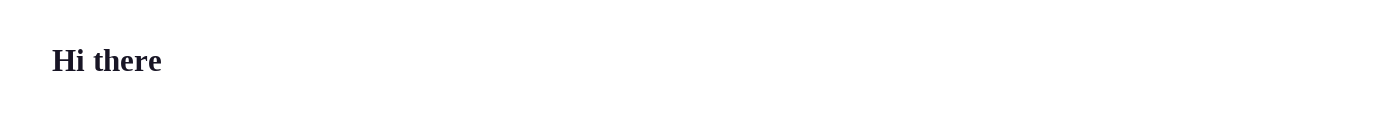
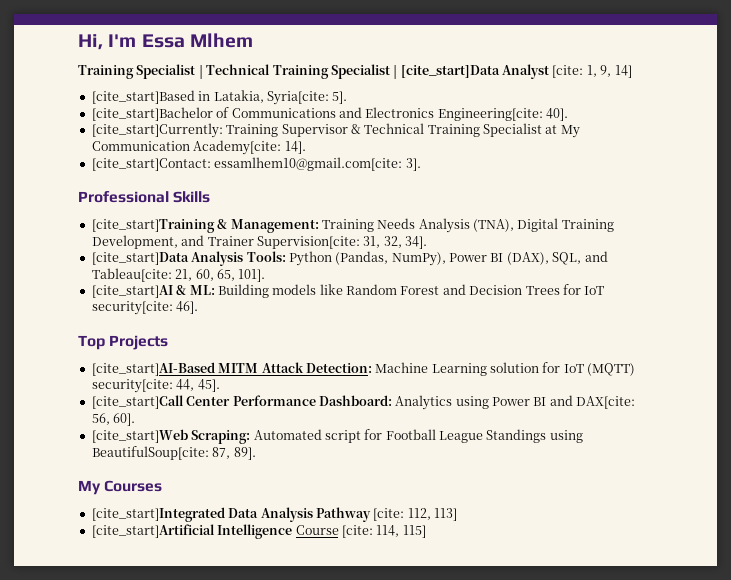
- Hi there
+ Hi, I'm Essa Mlhem
+ Training Specialist | Technical Training Specialist | [cite_start]Data Analyst [cite: 1, 9, 14]
+ [cite_start]Based in Latakia, Syria[cite: 5].
+ [cite_start]Bachelor of Communications and Electronics Engineering[cite: 40].
+ [cite_start]Currently: Training Supervisor & Technical Training Specialist at My Communication Academy[cite: 14].
+ [cite_start]Contact: essamlhem10@gmail.com[cite: 3].
+ Professional Skills
+ [cite_start]Training & Management: Training Needs Analysis (TNA), Digital Training Development, and Trainer Supervision[cite: 31, 32, 34].
+ [cite_start]Data Analysis Tools: Python (Pandas, NumPy), Power BI (DAX), SQL, and Tableau[cite: 21, 60, 65, 101].
+ [cite_start]AI & ML: Building models like Random Forest and Decision Trees for IoT security[cite: 46].
+ Top Projects
+ [cite_start]AI-Based MITM Attack Detection: Machine Learning solution for IoT (MQTT) security[cite: 44, 45].
+ [cite_start]Call Center Performance Dashboard: Analytics using Power BI and DAX[cite: 56, 60].
+ [cite_start]Web Scraping: Automated script for Football League Standings using BeautifulSoup[cite: 87, 89].
+ My Courses
+ [cite_start]Integrated Data Analysis Pathway [cite: 112, 113]
+ [cite_start]Artificial Intelligence Course [cite: 114, 115]

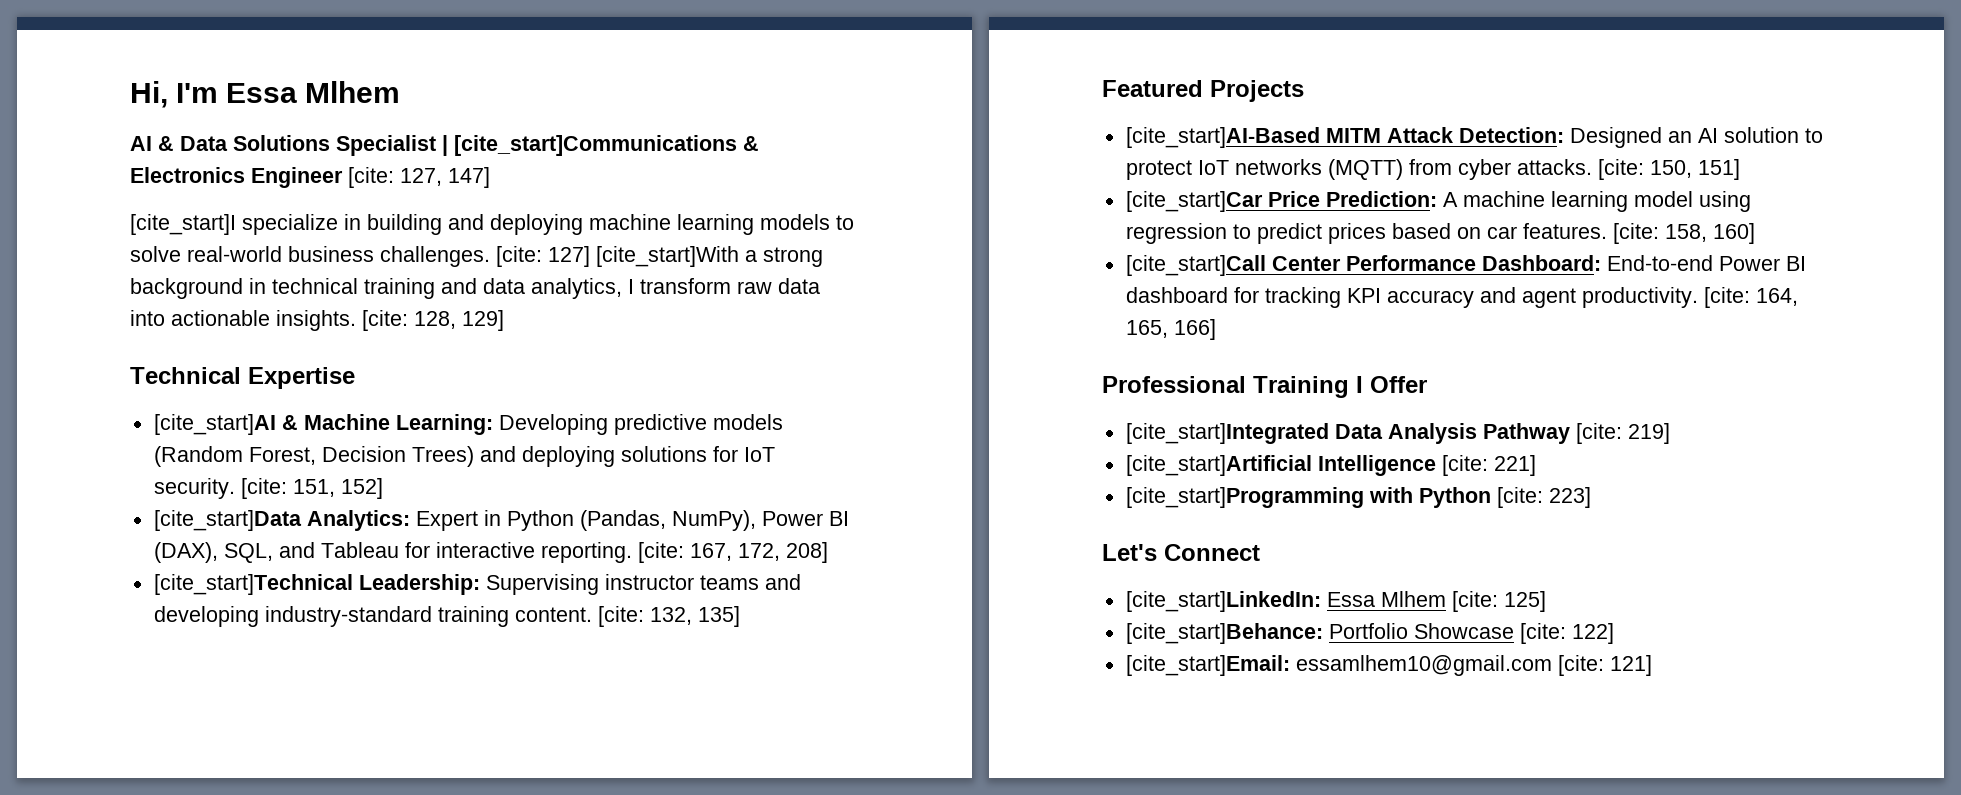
- Training Specialist | Technical Training Specialist | [cite_start]Data Analyst [cite: 1, 9, 14]
- [cite_start]Based in Latakia, Syria[cite: 5].
- [cite_start]Bachelor of Communications and Electronics Engineering[cite: 40].
- [cite_start]Currently: Training Supervisor & Technical Training Specialist at My Communication Academy[cite: 14].
- [cite_start]Contact: essamlhem10@gmail.com[cite: 3].
- Professional Skills
- [cite_start]Training & Management: Training Needs Analysis (TNA), Digital Training Development, and Trainer Supervision[cite: 31, 32, 34].
- [cite_start]Data Analysis Tools: Python (Pandas, NumPy), Power BI (DAX), SQL, and Tableau[cite: 21, 60, 65, 101].
- [cite_start]AI & ML: Building models like Random Forest and Decision Trees for IoT security[cite: 46].
- Top Projects
+ AI & Data Solutions Specialist | [cite_start]Communications & Electronics Engineer [cite: 127, 147]
+ [cite_start]I specialize in building and deploying machine learning models to solve real-world business challenges. [cite: 127] [cite_start]With a strong background in technical training and data analytics, I transform raw data into actionable insights. [cite: 128, 129]
+ Technical Expertise
+ [cite_start]AI & Machine Learning: Developing predictive models (Random Forest, Decision Trees) and deploying solutions for IoT security. [cite: 151, 152]
+ [cite_start]Data Analytics: Expert in Python (Pandas, NumPy), Power BI (DAX), SQL, and Tableau for interactive reporting. [cite: 167, 172, 208]
+ [cite_start]Technical Leadership: Supervising instructor teams and developing industry-standard training content. [cite: 132, 135]
+ Featured Projects
- [cite_start]AI-Based MITM Attack Detection: Machine Learning solution for IoT (MQTT) security[cite: 44, 45].
- [cite_start]Call Center Performance Dashboard: Analytics using Power BI and DAX[cite: 56, 60].
- [cite_start]Web Scraping: Automated script for Football League Standings using BeautifulSoup[cite: 87, 89].
- My Courses
+ [cite_start]AI-Based MITM Attack Detection: Designed an AI solution to protect IoT networks (MQTT) from cyber attacks. [cite: 150, 151]
+ [cite_start]Car Price Prediction: A machine learning model using regression to predict prices based on car features. [cite: 158, 160]
+ [cite_start]Call Center Performance Dashboard: End-to-end Power BI dashboard for tracking KPI accuracy and agent productivity. [cite: 164, 165, 166]
+ Professional Training I Offer
- [cite_start]Integrated Data Analysis Pathway [cite: 112, 113]
+ [cite_start]Integrated Data Analysis Pathway [cite: 219]
- [cite_start]Artificial Intelligence Course [cite: 114, 115]
+ [cite_start]Artificial Intelligence [cite: 221]
+ [cite_start]Programming with Python [cite: 223]
+ Let's Connect
+ [cite_start]LinkedIn: Essa Mlhem [cite: 125]
+ [cite_start]Behance: Portfolio Showcase [cite: 122]
+ [cite_start]Email: essamlhem10@gmail.com [cite: 121]

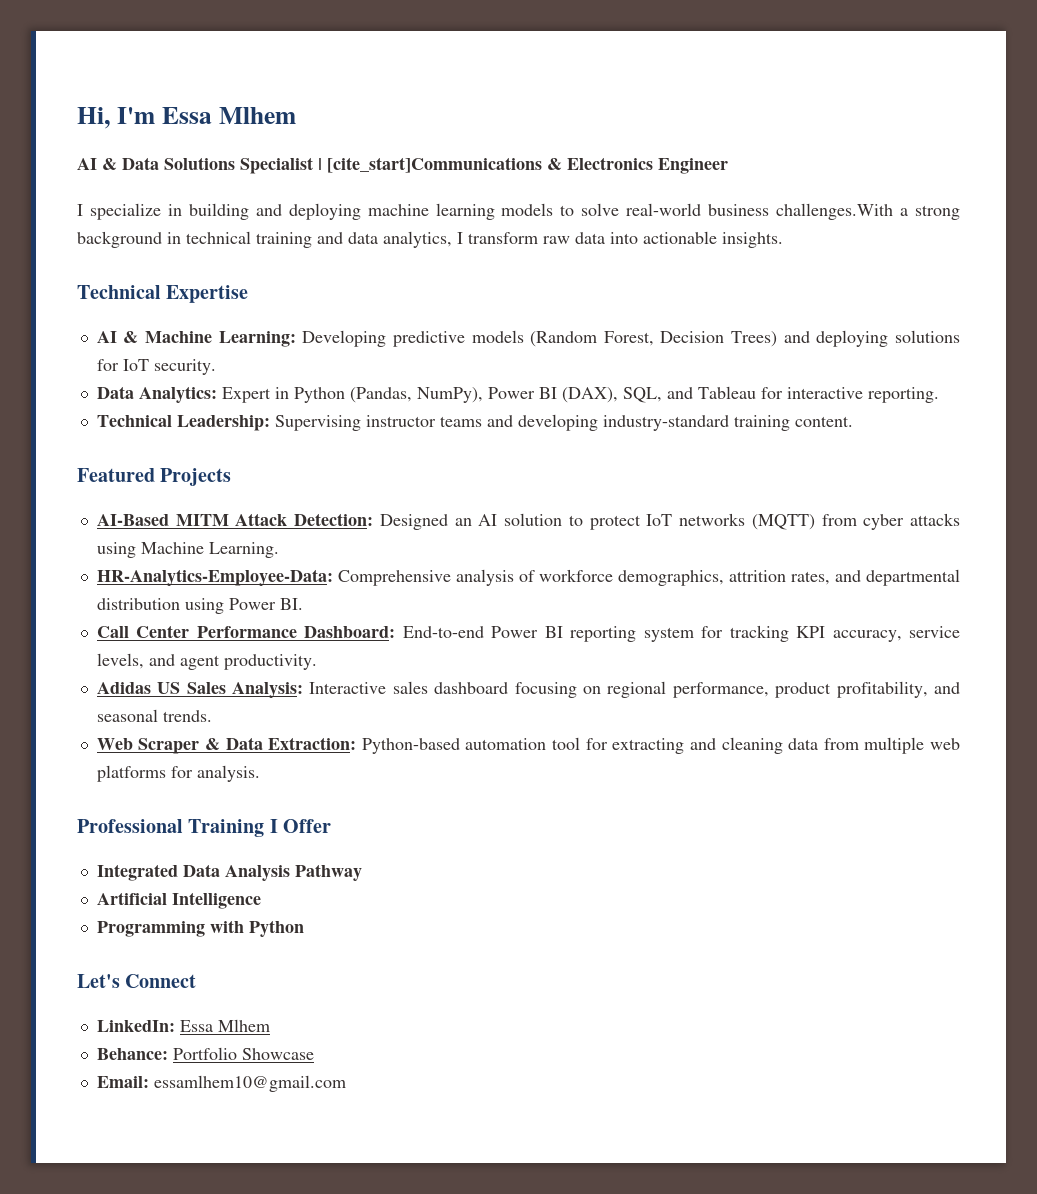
- AI & Data Solutions Specialist | [cite_start]Communications & Electronics Engineer [cite: 127, 147]
- [cite_start]I specialize in building and deploying machine learning models to solve real-world business challenges. [cite: 127] [cite_start]With a strong background in technical training and data analytics, I transform raw data into actionable insights. [cite: 128, 129]
+ AI & Data Solutions Specialist | [cite_start]Communications & Electronics Engineer
+ I specialize in building and deploying machine learning models to solve real-world business challenges.With a strong background in technical training and data analytics, I transform raw data into actionable insights.
- [cite_start]AI & Machine Learning: Developing predictive models (Random Forest, Decision Trees) and deploying solutions for IoT security. [cite: 151, 152]
- [cite_start]Data Analytics: Expert in Python (Pandas, NumPy), Power BI (DAX), SQL, and Tableau for interactive reporting. [cite: 167, 172, 208]
- [cite_start]Technical Leadership: Supervising instructor teams and developing industry-standard training content. [cite: 132, 135]
+ AI & Machine Learning: Developing predictive models (Random Forest, Decision Trees) and deploying solutions for IoT security.
+ Data Analytics: Expert in Python (Pandas, NumPy), Power BI (DAX), SQL, and Tableau for interactive reporting.
+ Technical Leadership: Supervising instructor teams and developing industry-standard training content.
- [cite_start]AI-Based MITM Attack Detection: Designed an AI solution to protect IoT networks (MQTT) from cyber attacks. [cite: 150, 151]
- [cite_start]Car Price Prediction: A machine learning model using regression to predict prices based on car features. [cite: 158, 160]
- [cite_start]Call Center Performance Dashboard: End-to-end Power BI dashboard for tracking KPI accuracy and agent productivity. [cite: 164, 165, 166]
+ AI-Based MITM Attack Detection: Designed an AI solution to protect IoT networks (MQTT) from cyber attacks using Machine Learning.
+ HR-Analytics-Employee-Data: Comprehensive analysis of workforce demographics, attrition rates, and departmental distribution using Power BI.
+ Call Center Performance Dashboard: End-to-end Power BI reporting system for tracking KPI accuracy, service levels, and agent productivity.
+ Adidas US Sales Analysis: Interactive sales dashboard focusing on regional performance, product profitability, and seasonal trends.
+ Web Scraper & Data Extraction: Python-based automation tool for extracting and cleaning data from multiple web platforms for analysis.
- [cite_start]Integrated Data Analysis Pathway [cite: 219]
- [cite_start]Artificial Intelligence [cite: 221]
- [cite_start]Programming with Python [cite: 223]
+ Integrated Data Analysis Pathway
+ Artificial Intelligence
+ Programming with Python
- [cite_start]LinkedIn: Essa Mlhem [cite: 125]
- [cite_start]Behance: Portfolio Showcase [cite: 122]
- [cite_start]Email: essamlhem10@gmail.com [cite: 121]
+ LinkedIn: Essa Mlhem
+ Behance: Portfolio Showcase
+ Email: essamlhem10@gmail.com

